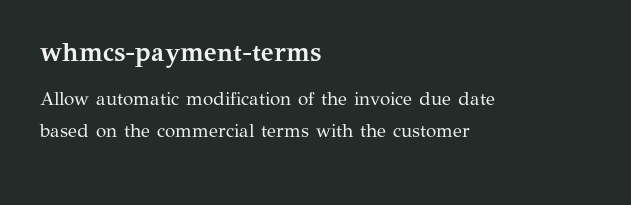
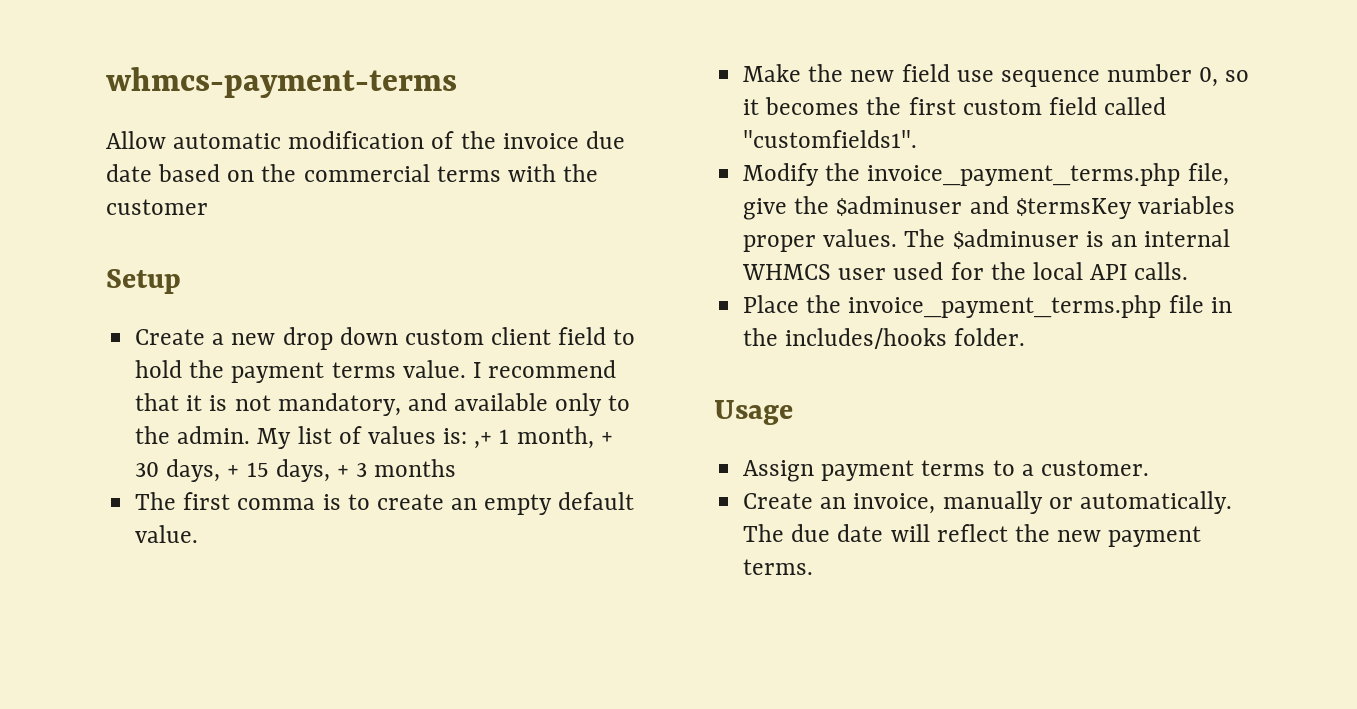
+ Setup
+ Create a new drop down custom client field to hold the payment terms value. I recommend that it is not mandatory, and available only to the admin. My list of values is: ,+ 1 month, + 30 days, + 15 days, + 3 months
+ The first comma is to create an empty default value.
+ Make the new field use sequence number 0, so it becomes the first custom field called "customfields1".
+ Modify the invoice_payment_terms.php file, give the $adminuser and $termsKey variables proper values. The $adminuser is an internal WHMCS user used for the local API calls.
+ Place the invoice_payment_terms.php file in the includes/hooks folder.
+ Usage
+ Assign payment terms to a customer.
+ Create an invoice, manually or automatically. The due date will reflect the new payment terms.

